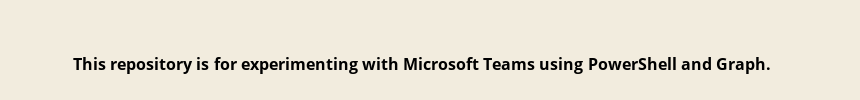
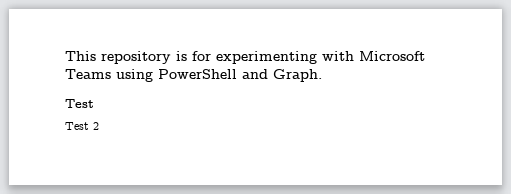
  This repository is for experimenting with Microsoft Teams using PowerShell and Graph.
+ Test
+ Test 2

